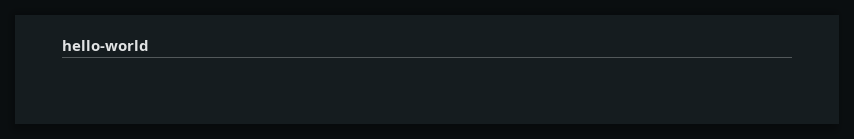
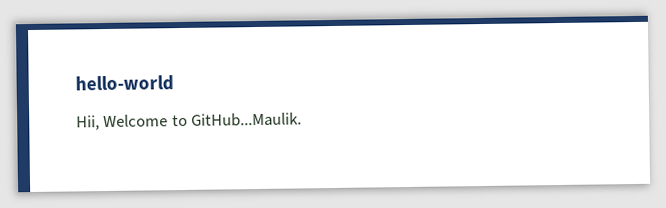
+ Hii, Welcome to GitHub...Maulik.

